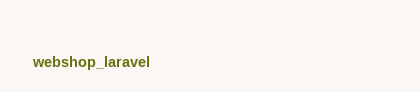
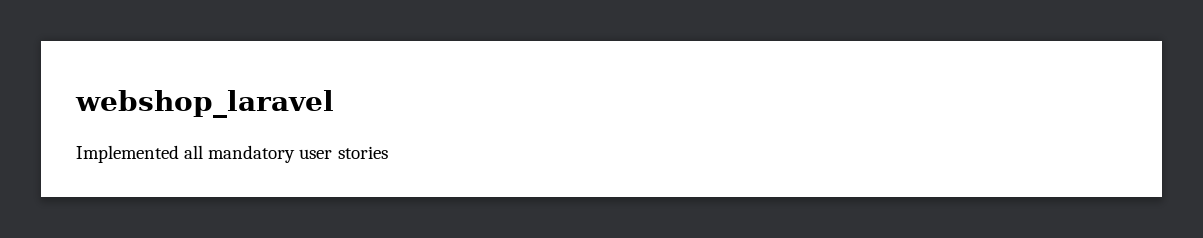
+ Implemented all mandatory user stories

